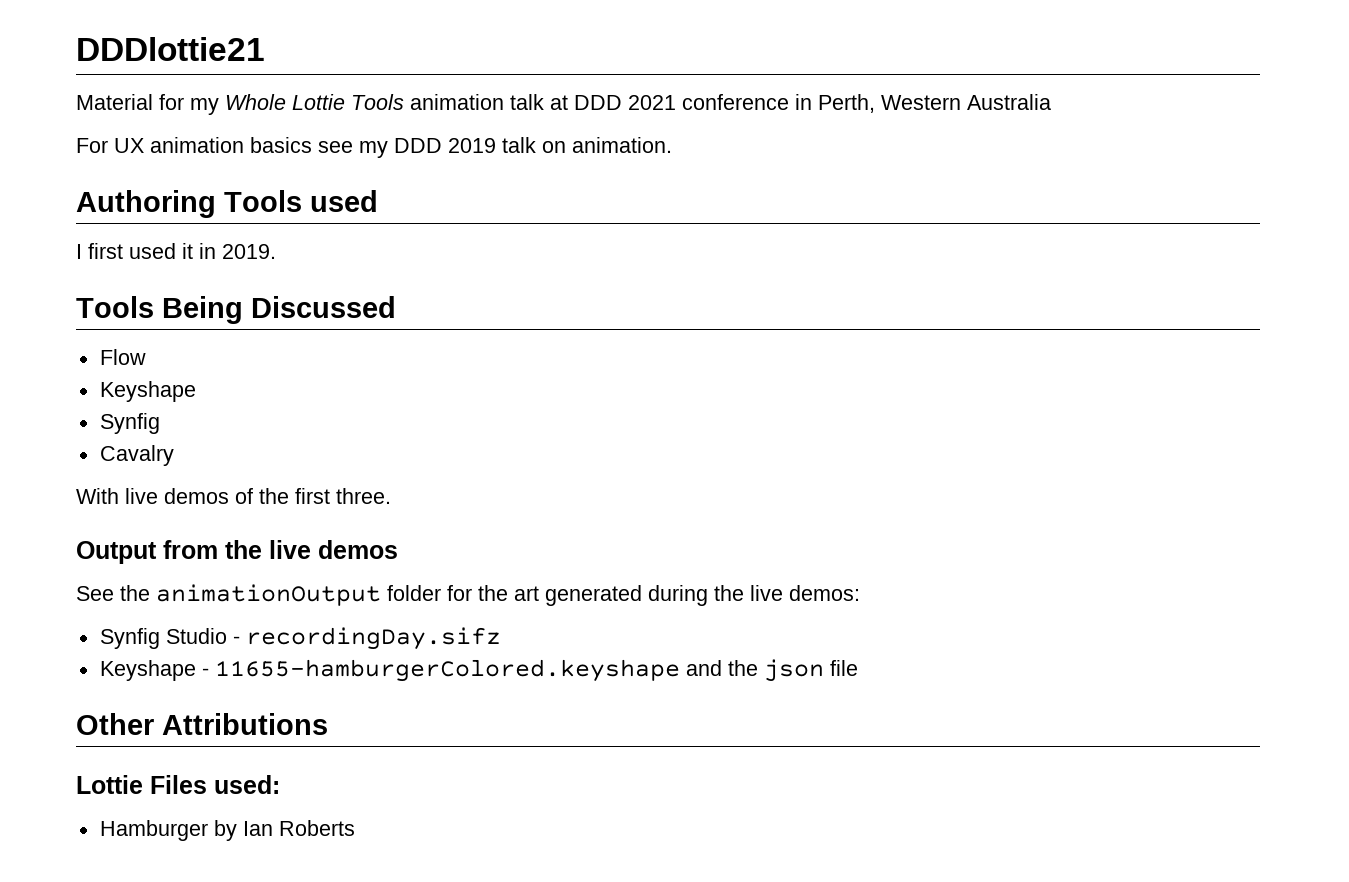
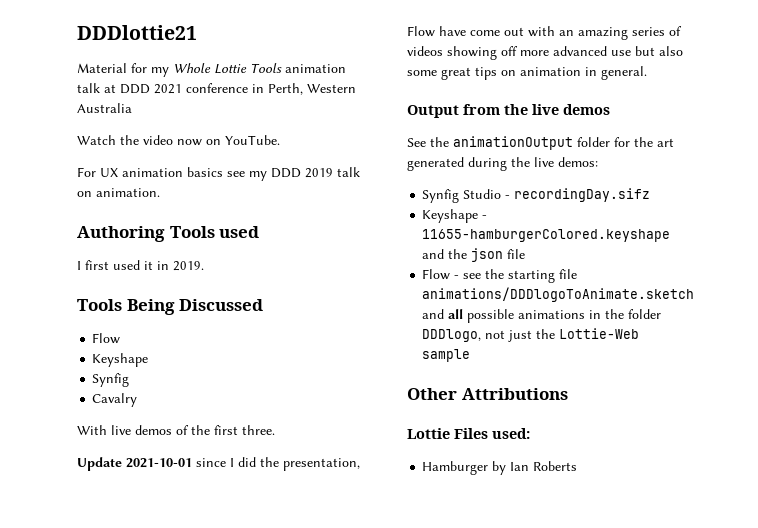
+ Watch the video now on YouTube.
+ Update 2021-10-01 since I did the presentation, Flow have come out with an amazing series of videos showing off more advanced use but also some great tips on animation in general.
+ Flow - see the starting file animations/DDDlogoToAnimate.sketch and all possible animations in the folder DDDlogo, not just the Lottie-Web sample

